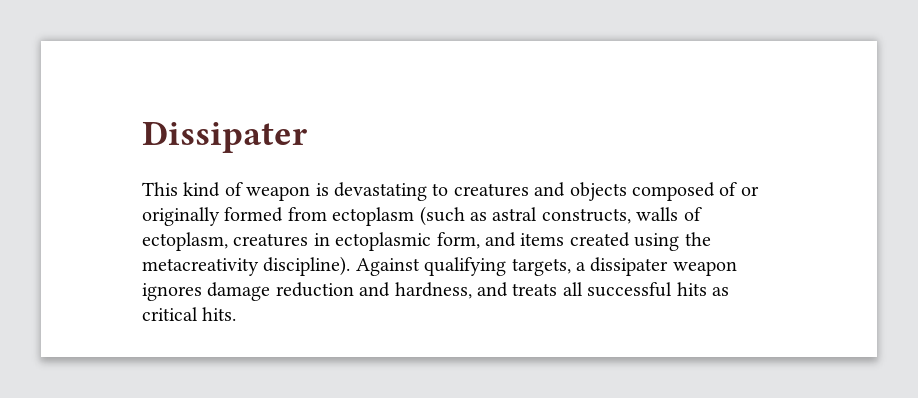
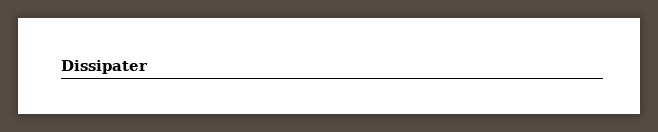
- This kind of weapon is devastating to creatures and objects composed of or originally formed from ectoplasm (such as astral constructs, walls of ectoplasm, creatures in ectoplasmic form, and items created using the metacreativity discipline). Against qualifying targets, a dissipater weapon ignores damage reduction and hardness, and treats all successful hits as critical hits.

